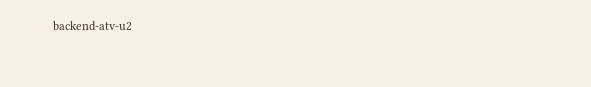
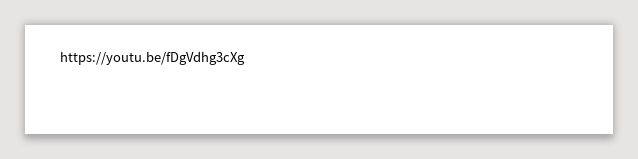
- backend-atv-u2
+ https://youtu.be/fDgVdhg3cXg

